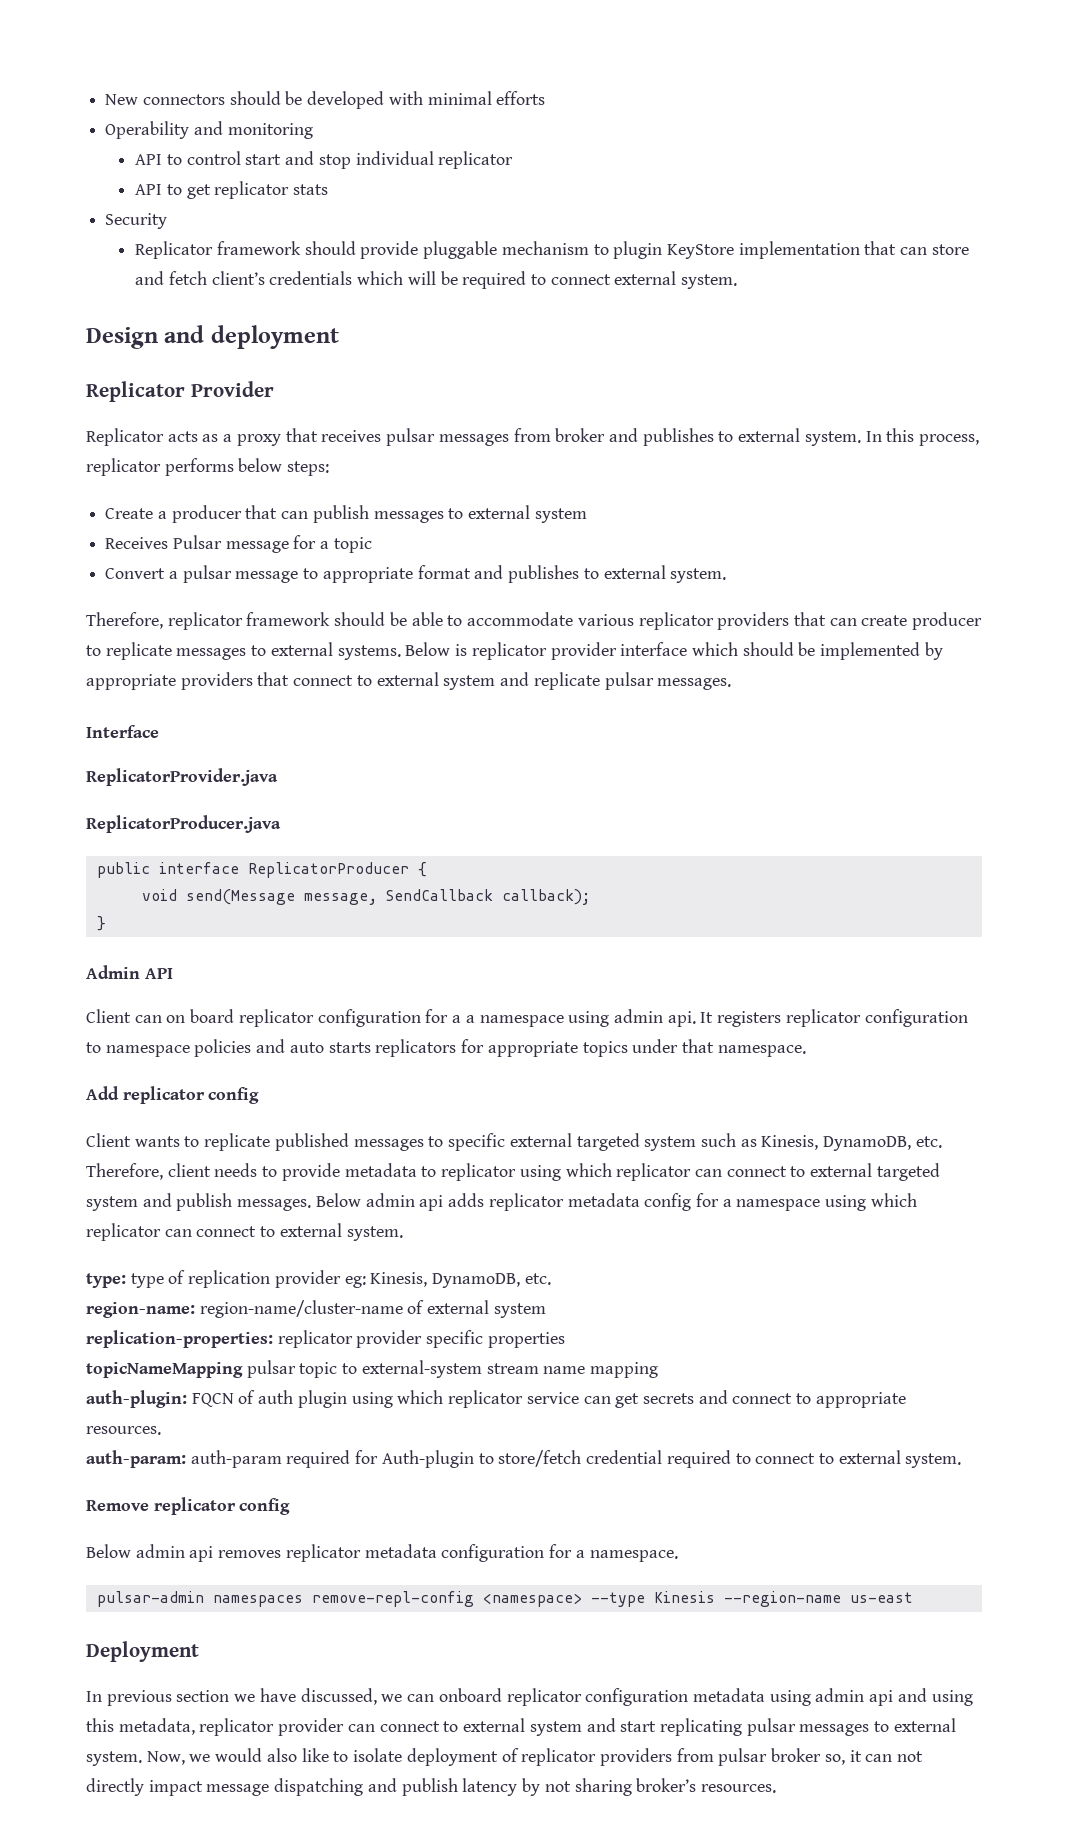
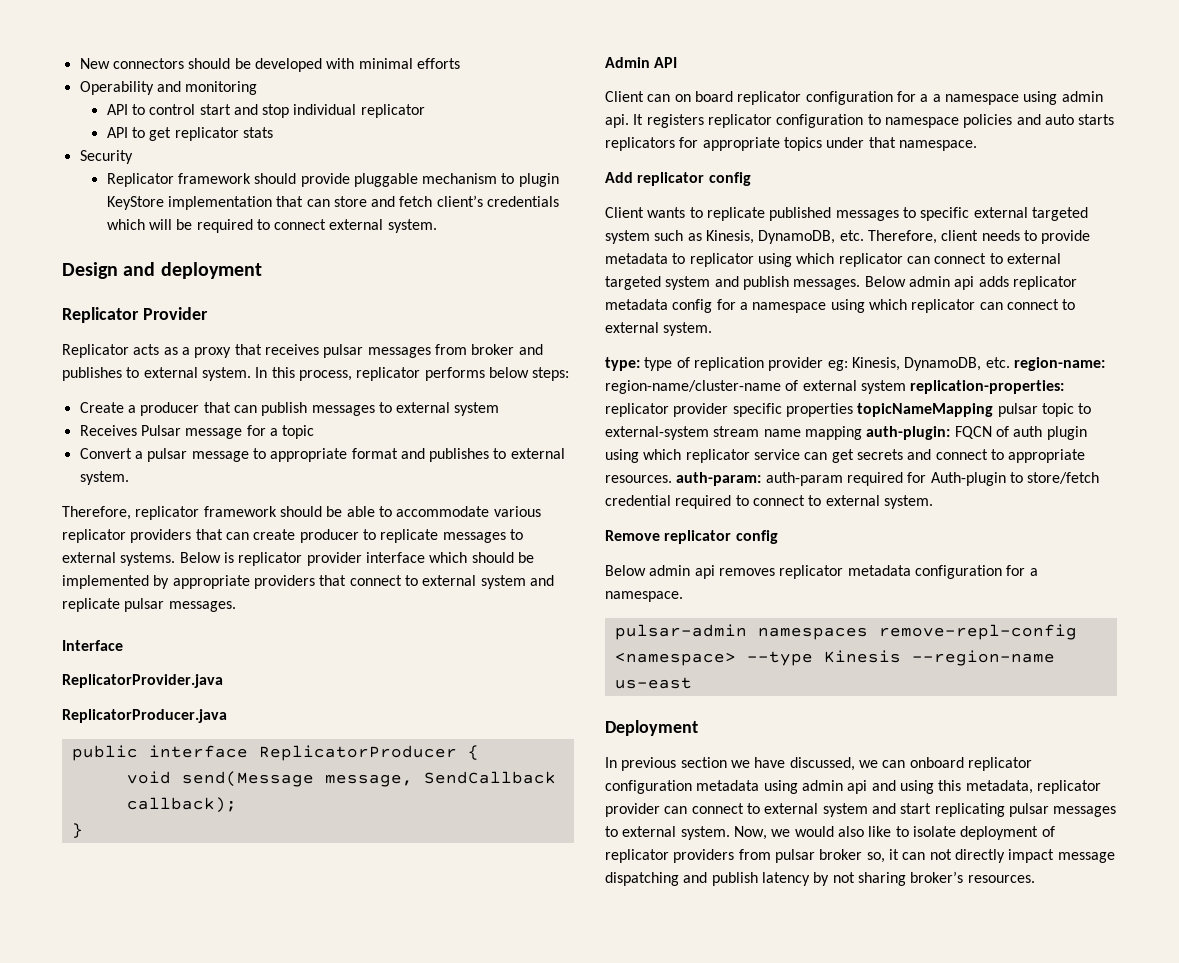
- type: type of replication provider eg: Kinesis, DynamoDB, etc.
- region-name: region-name/cluster-name of external system
- replication-properties: replicator provider specific properties
- topicNameMapping pulsar topic to external-system stream name mapping
- auth-plugin: FQCN of auth plugin using which replicator service can get secrets and connect to appropriate resources.
- auth-param: auth-param required for Auth-plugin to store/fetch credential required to connect to external system.
+ type: type of replication provider eg: Kinesis, DynamoDB, etc. region-name: region-name/cluster-name of external system replication-properties: replicator provider specific properties topicNameMapping pulsar topic to external-system stream name mapping auth-plugin: FQCN of auth plugin using which replicator service can get secrets and connect to appropriate resources. auth-param: auth-param required for Auth-plugin to store/fetch credential required to connect to external system.

